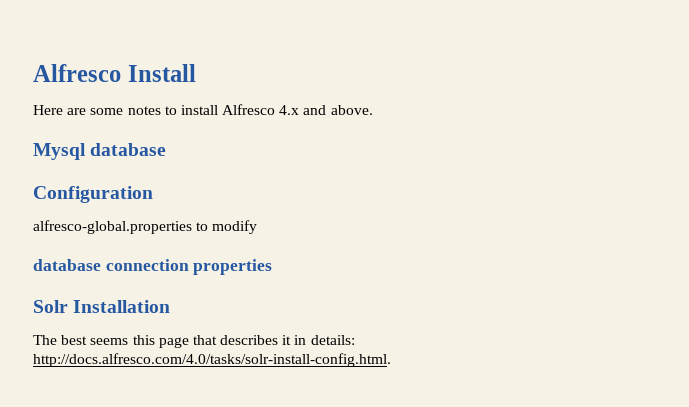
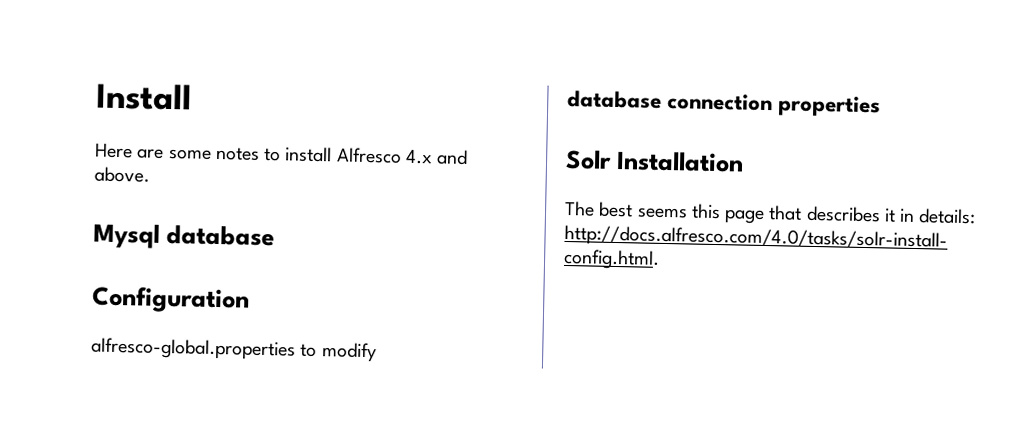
- Alfresco Install
+ Install

